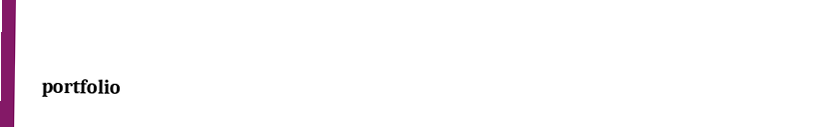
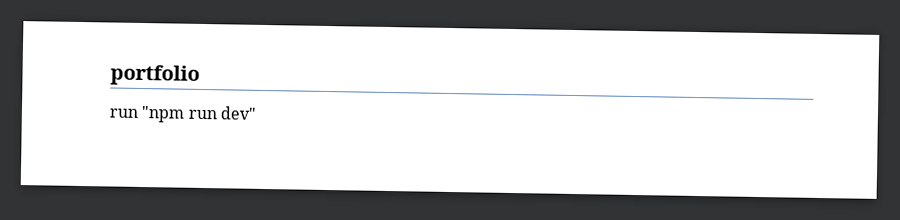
+ run "npm run dev"

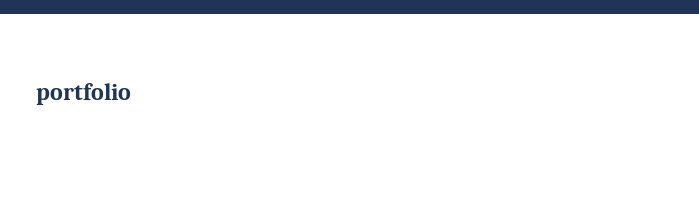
- run "npm run dev"

